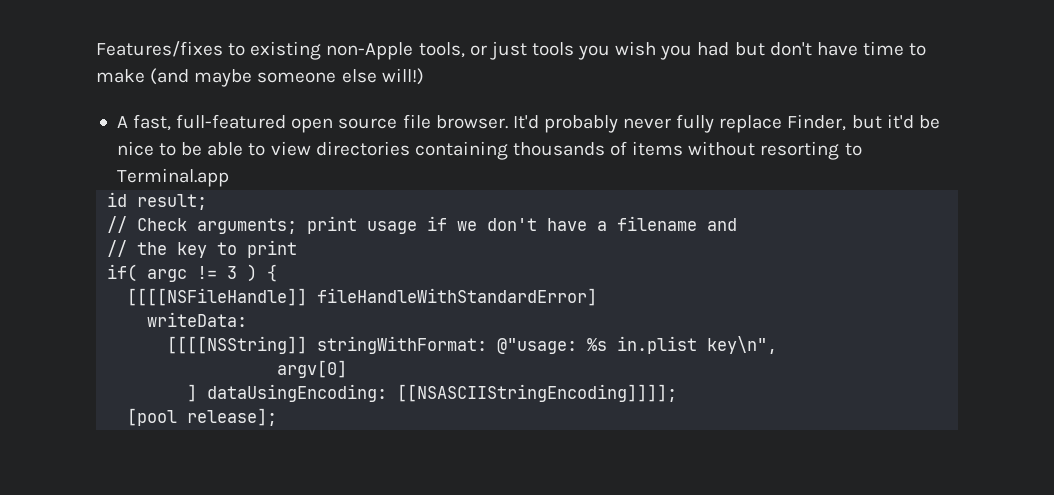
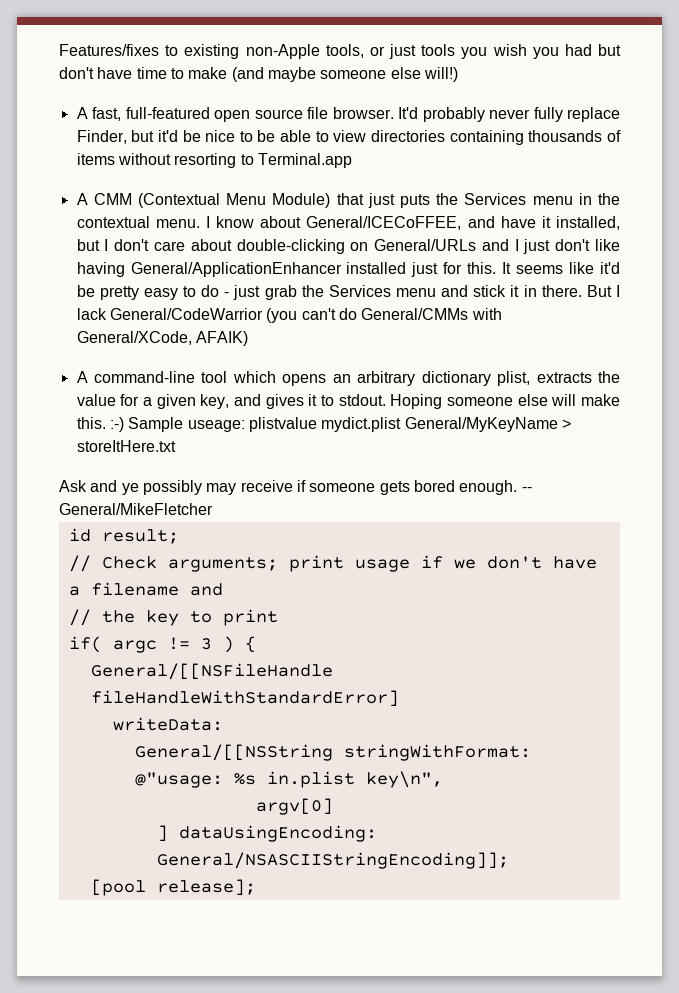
+ A CMM (Contextual Menu Module) that just puts the Services menu in the contextual menu. I know about General/ICECoFFEE, and have it installed, but I don't care about double-clicking on General/URLs and I just don't like having General/ApplicationEnhancer installed just for this. It seems like it'd be pretty easy to do - just grab the Services menu and stick it in there. But I lack General/CodeWarrior (you can't do General/CMMs with General/XCode, AFAIK)
+ A command-line tool which opens an arbitrary dictionary plist, extracts the value for a given key, and gives it to stdout. Hoping someone else will make this. :-) Sample useage: plistvalue mydict.plist General/MyKeyName > storeItHere.txt
+ Ask and ye possibly may receive if someone gets bored enough. -- General/MikeFletcher
- [[[[NSFileHandle]] fileHandleWithStandardError]
+ General/[[NSFileHandle fileHandleWithStandardError]
- [[[[NSString]] stringWithFormat: @"usage: %s in.plist key\n",
+ General/[[NSString stringWithFormat: @"usage: %s in.plist key\n",
- ] dataUsingEncoding: [[NSASCIIStringEncoding]]]];
+ ] dataUsingEncoding: General/NSASCIIStringEncoding]];

